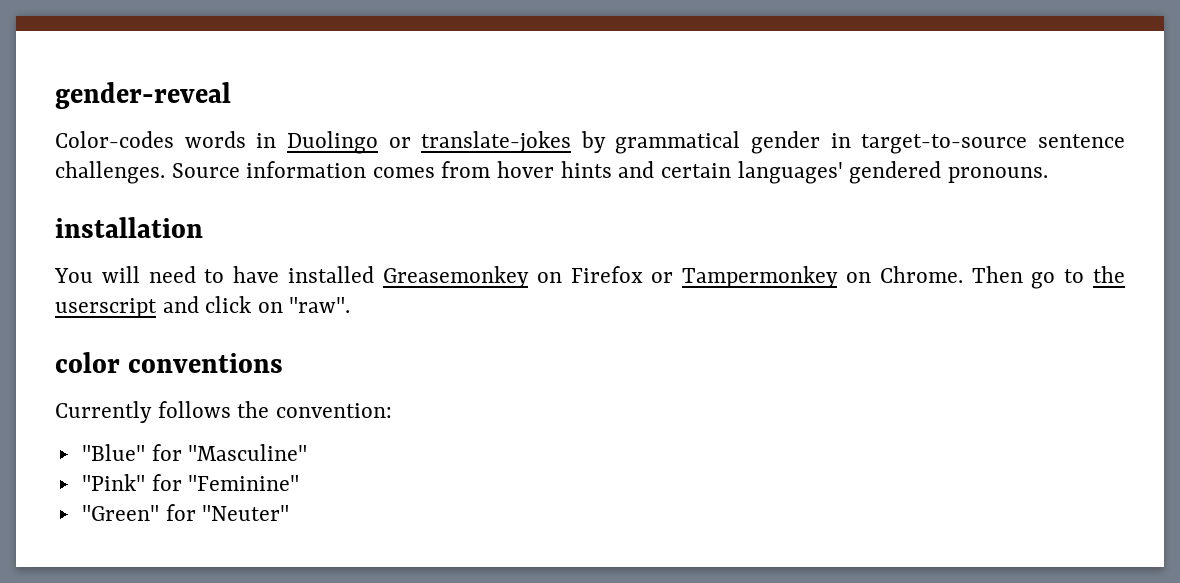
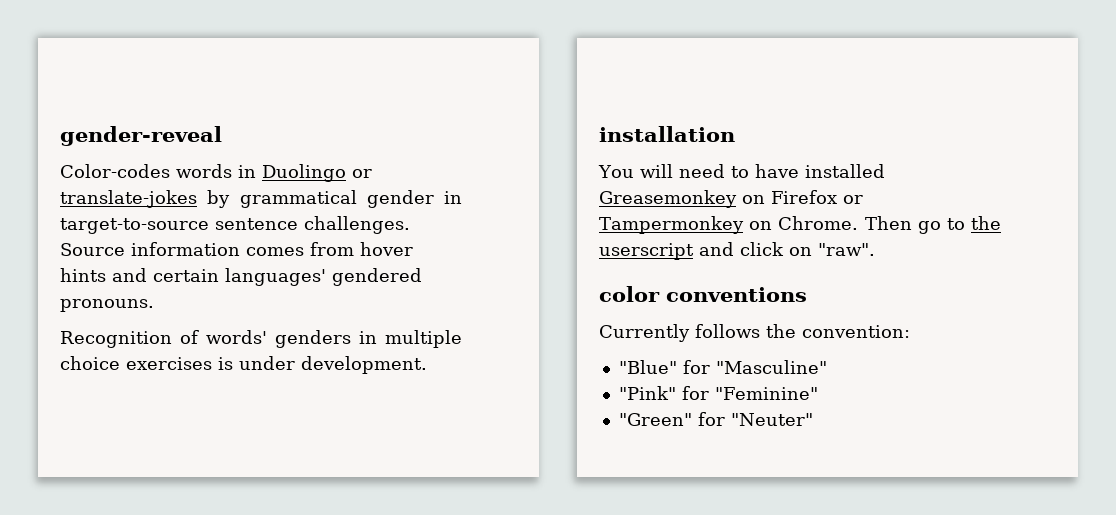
+ Recognition of words' genders in multiple choice exercises is under development.

